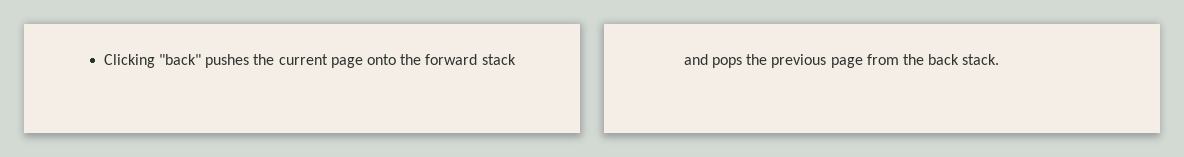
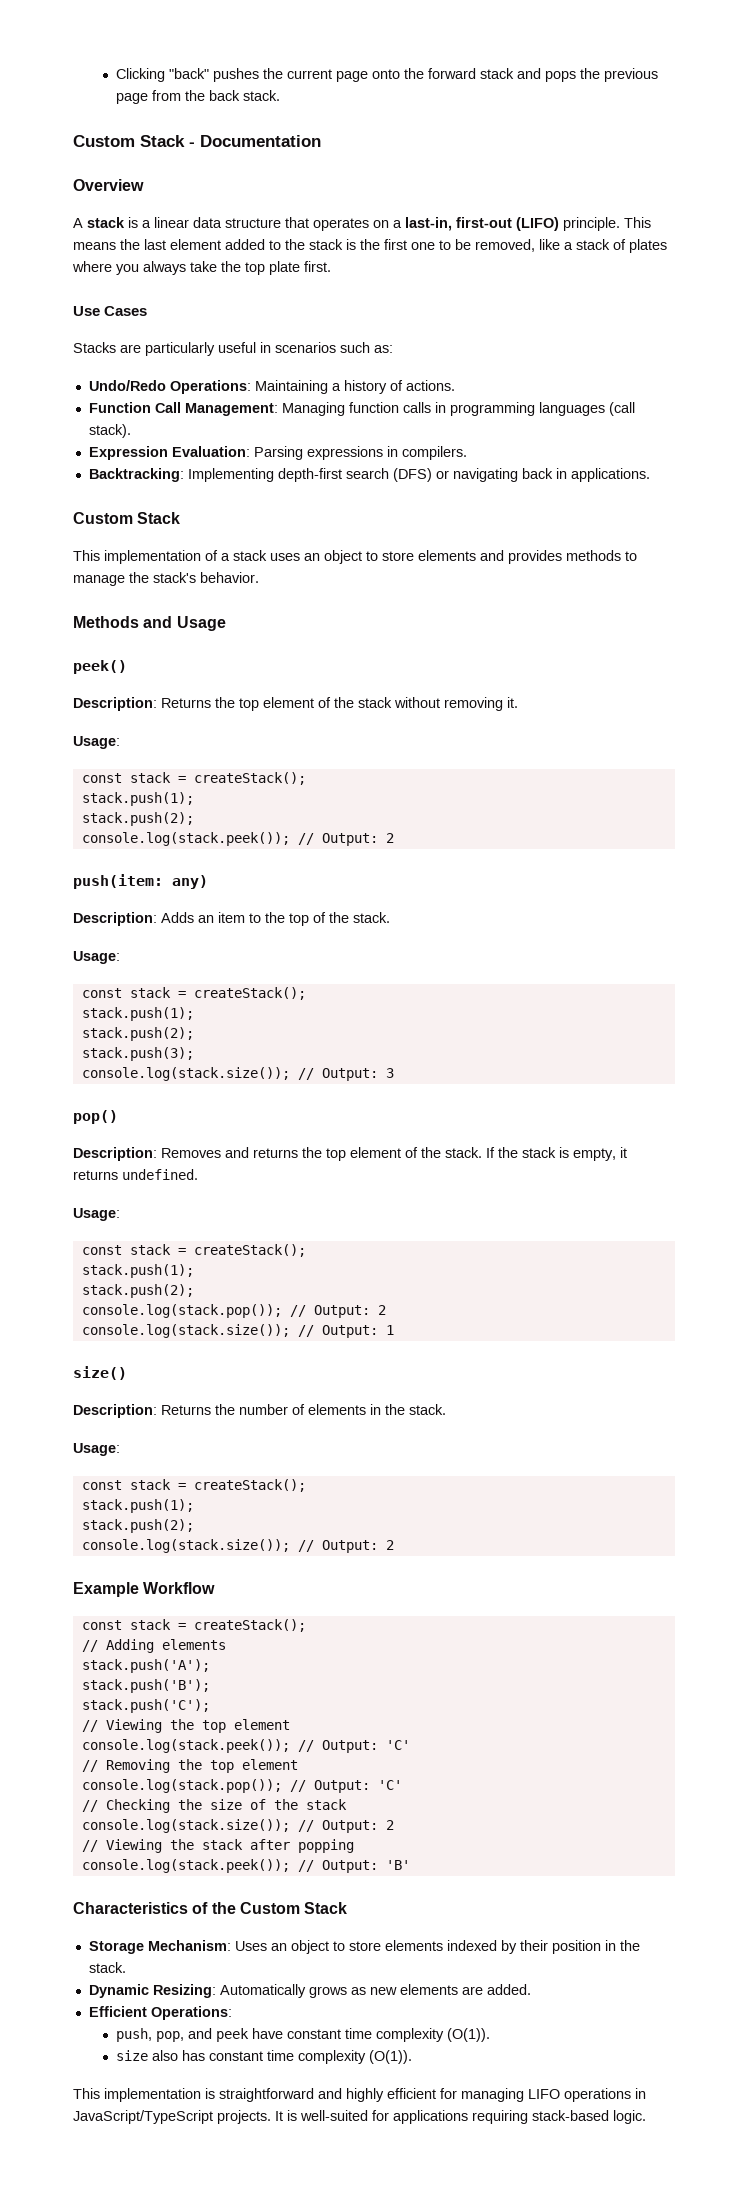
+ Custom Stack - Documentation
+ Overview
+ A stack is a linear data structure that operates on a last-in, first-out (LIFO) principle. This means the last element added to the stack is the first one to be removed, like a stack of plates where you always take the top plate first.
+ Use Cases
+ Stacks are particularly useful in scenarios such as:
+ Undo/Redo Operations: Maintaining a history of actions.
+ Function Call Management: Managing function calls in programming languages (call stack).
+ Expression Evaluation: Parsing expressions in compilers.
+ Backtracking: Implementing depth-first search (DFS) or navigating back in applications.
+ Custom Stack
+ This implementation of a stack uses an object to store elements and provides methods to manage the stack's behavior.
+ Methods and Usage
+ peek()
+ Description: Returns the top element of the stack without removing it.
+ Usage:
+ const stack = createStack();
+ stack.push(1);
+ stack.push(2);
+ console.log(stack.peek()); // Output: 2
+ push(item: any)
+ Description: Adds an item to the top of the stack.
+ Usage:
+ const stack = createStack();
+ stack.push(1);
+ stack.push(2);
+ stack.push(3);
+ console.log(stack.size()); // Output: 3
+ pop()
+ Description: Removes and returns the top element of the stack. If the stack is empty, it returns undefined.
+ Usage:
+ const stack = createStack();
+ stack.push(1);
+ stack.push(2);
+ console.log(stack.pop()); // Output: 2
+ console.log(stack.size()); // Output: 1
+ size()
+ Description: Returns the number of elements in the stack.
+ Usage:
+ const stack = createStack();
+ stack.push(1);
+ stack.push(2);
+ console.log(stack.size()); // Output: 2
+ Example Workflow
+ const stack = createStack();
+ // Adding elements
+ stack.push('A');
+ stack.push('B');
+ stack.push('C');
+ // Viewing the top element
+ console.log(stack.peek()); // Output: 'C'
+ // Removing the top element
+ console.log(stack.pop()); // Output: 'C'
+ // Checking the size of the stack
+ console.log(stack.size()); // Output: 2
+ // Viewing the stack after popping
+ console.log(stack.peek()); // Output: 'B'
+ Characteristics of the Custom Stack
+ Storage Mechanism: Uses an object to store elements indexed by their position in the stack.
+ Dynamic Resizing: Automatically grows as new elements are added.
+ Efficient Operations:
+ push, pop, and peek have constant time complexity (O(1)).
+ size also has constant time complexity (O(1)).
+ This implementation is straightforward and highly efficient for managing LIFO operations in JavaScript/TypeScript projects. It is well-suited for applications requiring stack-based logic.

